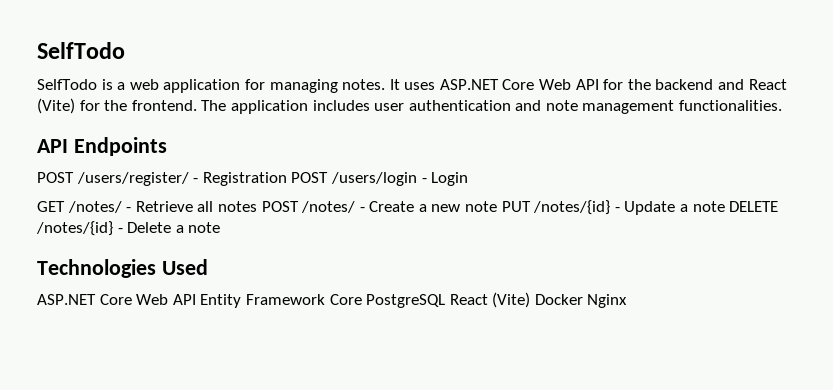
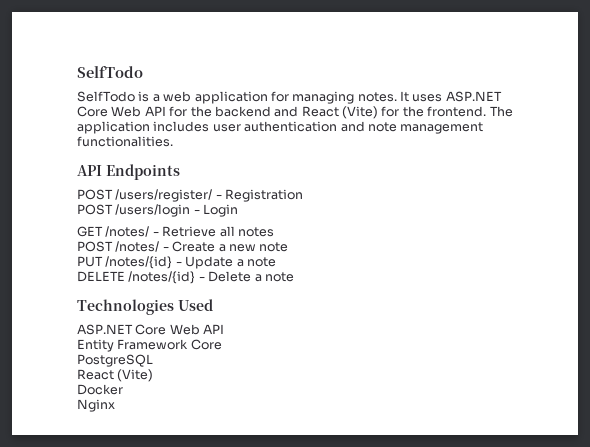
- POST /users/register/ - Registration POST /users/login - Login
+ POST /users/register/ - Registration
+ POST /users/login - Login
- GET /notes/ - Retrieve all notes POST /notes/ - Create a new note PUT /notes/{id} - Update a note DELETE /notes/{id} - Delete a note
+ GET /notes/ - Retrieve all notes
+ POST /notes/ - Create a new note
+ PUT /notes/{id} - Update a note
+ DELETE /notes/{id} - Delete a note
  Technologies Used
- ASP.NET Core Web API Entity Framework Core PostgreSQL React (Vite) Docker Nginx
+ ASP.NET Core Web API
+ Entity Framework Core
+ PostgreSQL
+ React (Vite)
+ Docker
+ Nginx

